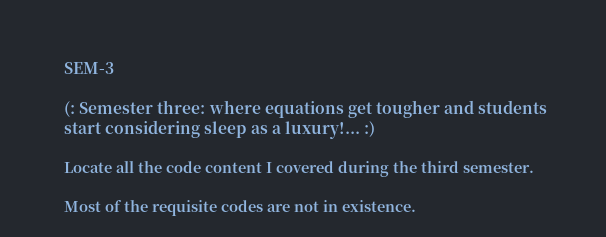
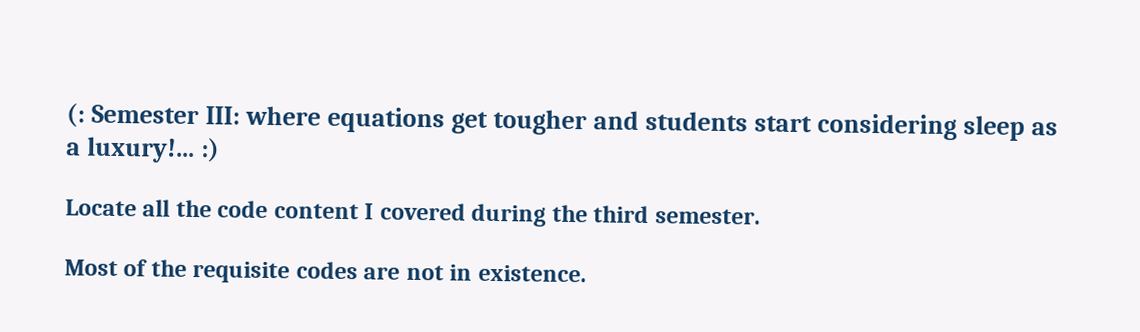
- SEM-3
- (: Semester three: where equations get tougher and students start considering sleep as a luxury!... :)
+ (: Semester III: where equations get tougher and students start considering sleep as a luxury!... :)

